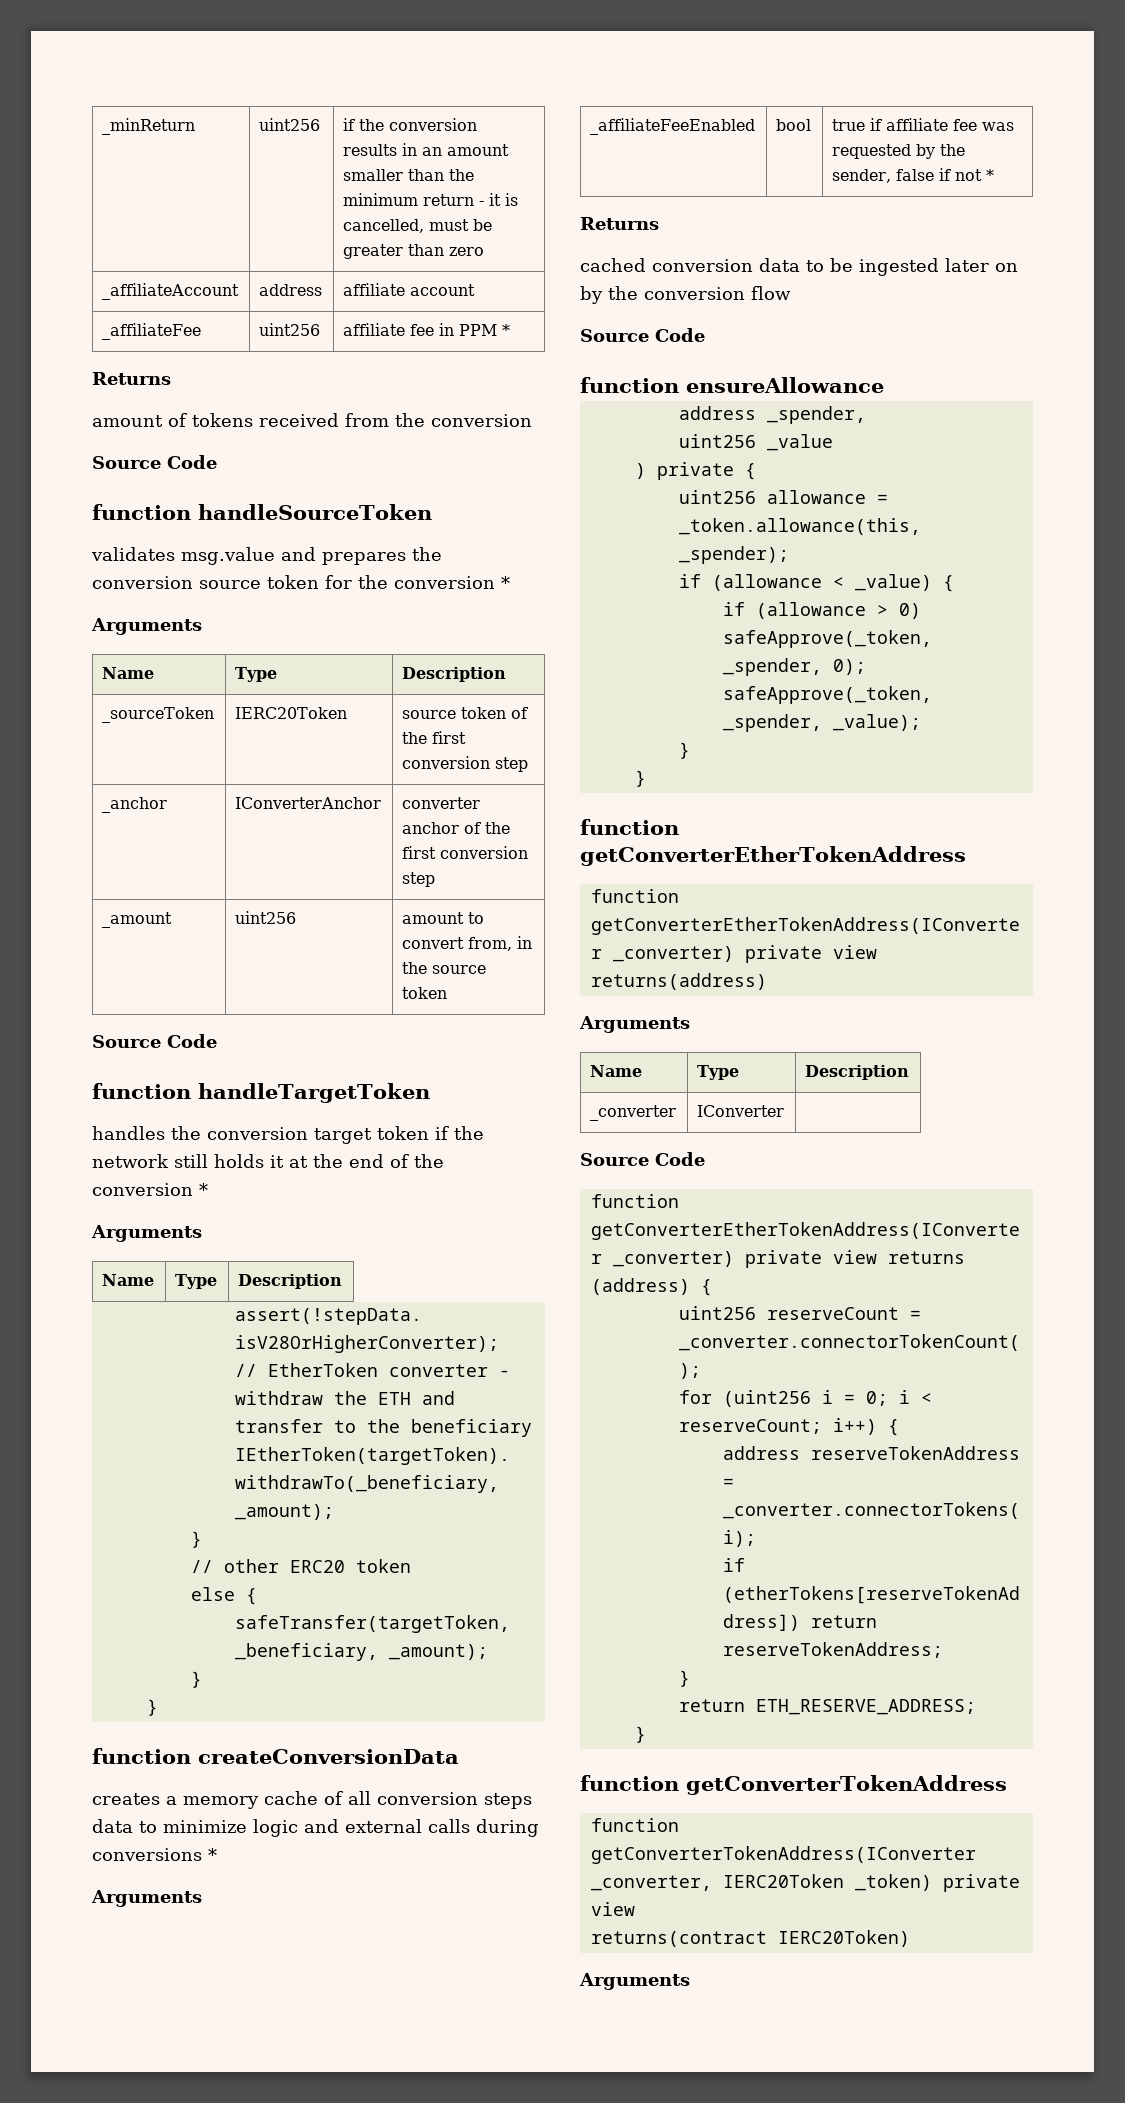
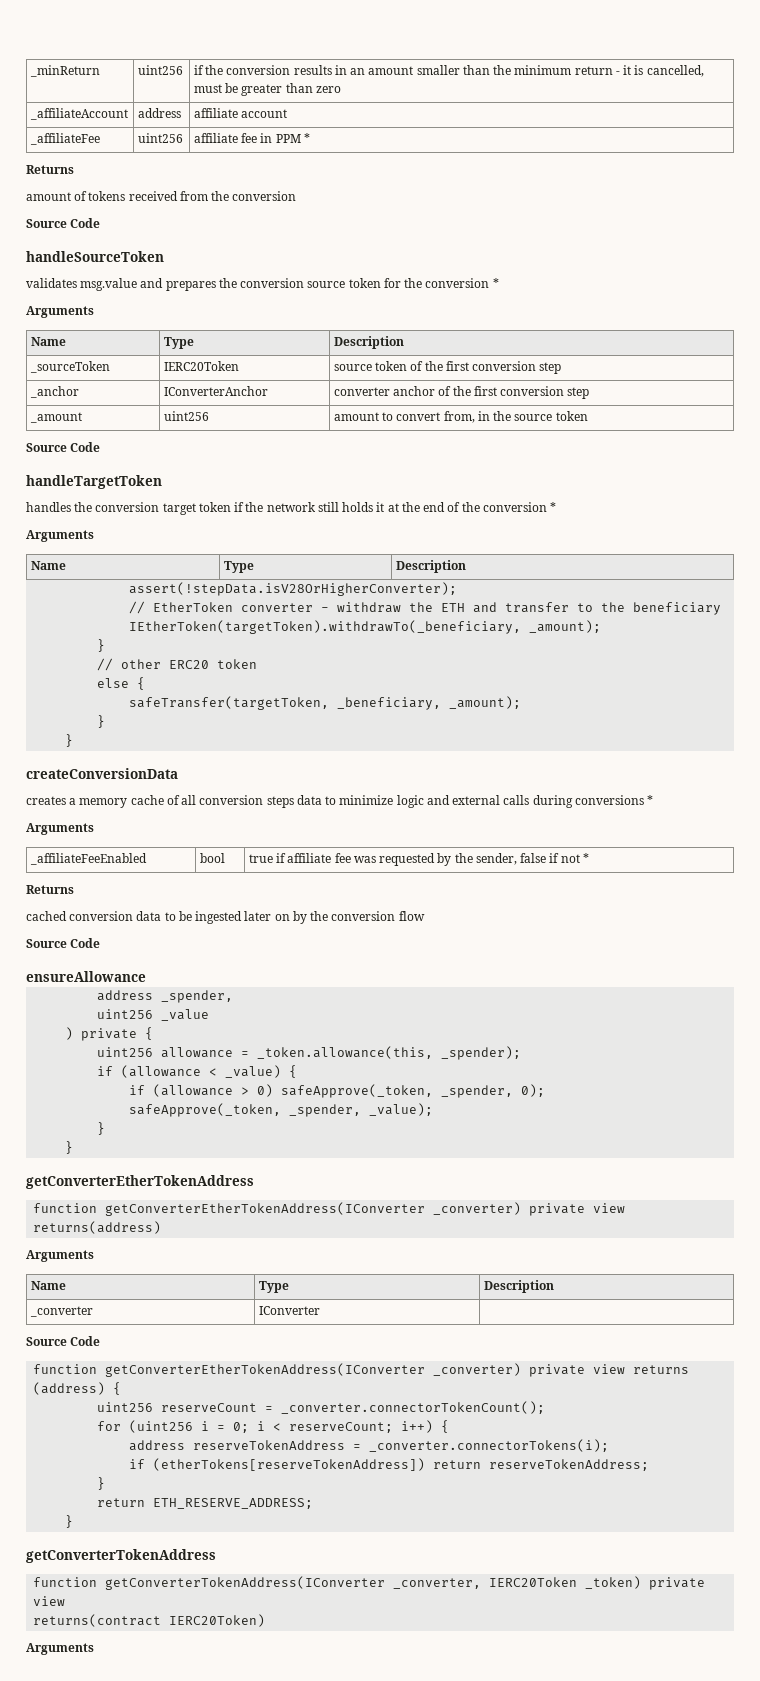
- function handleSourceToken
+ handleSourceToken
- function handleTargetToken
+ handleTargetToken
- function createConversionData
+ createConversionData
- function ensureAllowance
+ ensureAllowance
- function getConverterEtherTokenAddress
+ getConverterEtherTokenAddress
- function getConverterTokenAddress
+ getConverterTokenAddress

